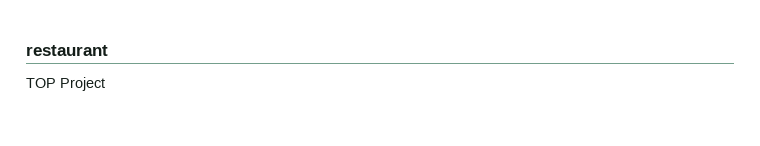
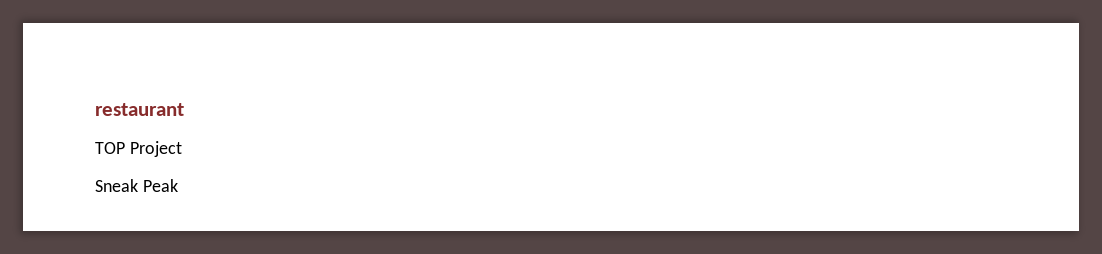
+ Sneak Peak

